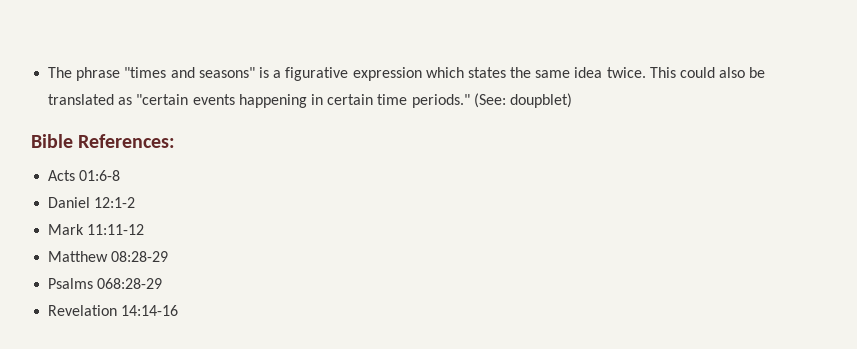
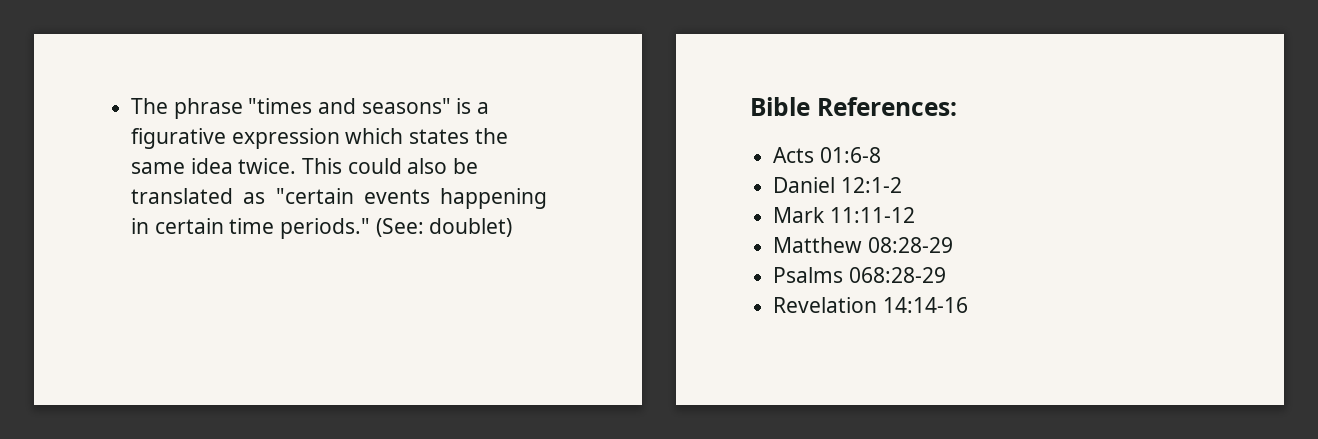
- (See: doupblet)
+ (See: doublet)

